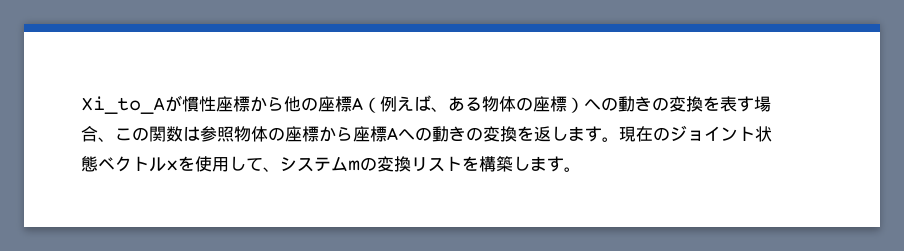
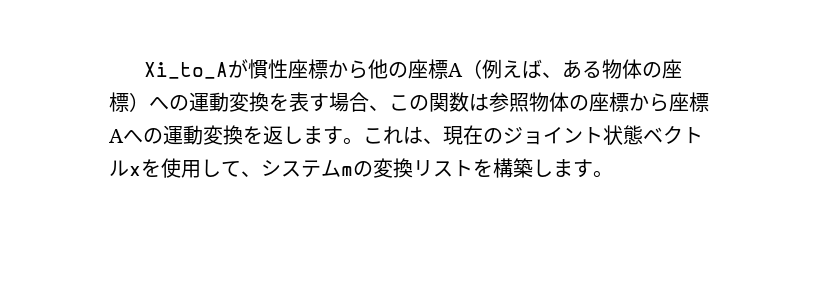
- Xi_to_Aが慣性座標から他の座標A（例えば、ある物体の座標）への動きの変換を表す場合、この関数は参照物体の座標から座標Aへの動きの変換を返します。
+ Xi_to_Aが慣性座標から他の座標A（例えば、ある物体の座標）への運動変換を表す場合、この関数は参照物体の座標から座標Aへの運動変換を返します。
- 現在のジョイント状態ベクトルxを使用して、システムmの変換リストを構築します。
+ これは、現在のジョイント状態ベクトルxを使用して、システムmの変換リストを構築します。

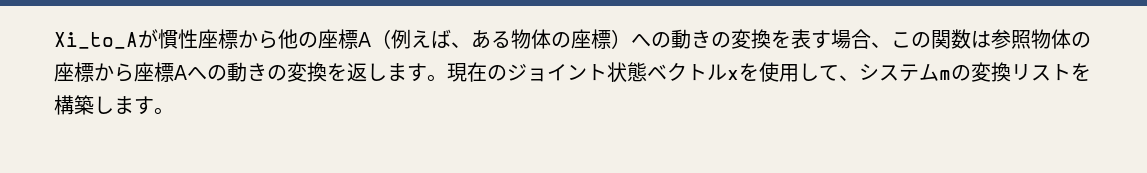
- Xi_to_Aが慣性座標から他の座標A（例えば、ある物体の座標）への運動変換を表す場合、この関数は参照物体の座標から座標Aへの運動変換を返します。
+ Xi_to_Aが慣性座標から他の座標A（例えば、ある物体の座標）への動きの変換を表す場合、この関数は参照物体の座標から座標Aへの動きの変換を返します。
- これは、現在のジョイント状態ベクトルxを使用して、システムmの変換リストを構築します。
+ 現在のジョイント状態ベクトルxを使用して、システムmの変換リストを構築します。

